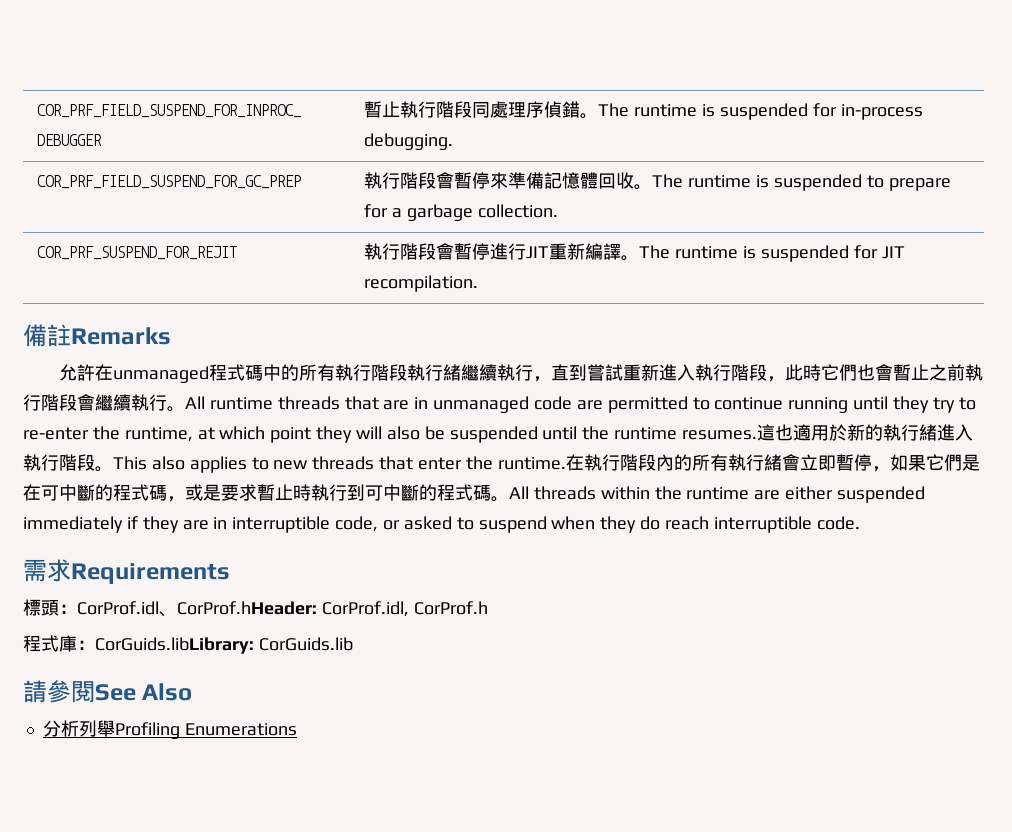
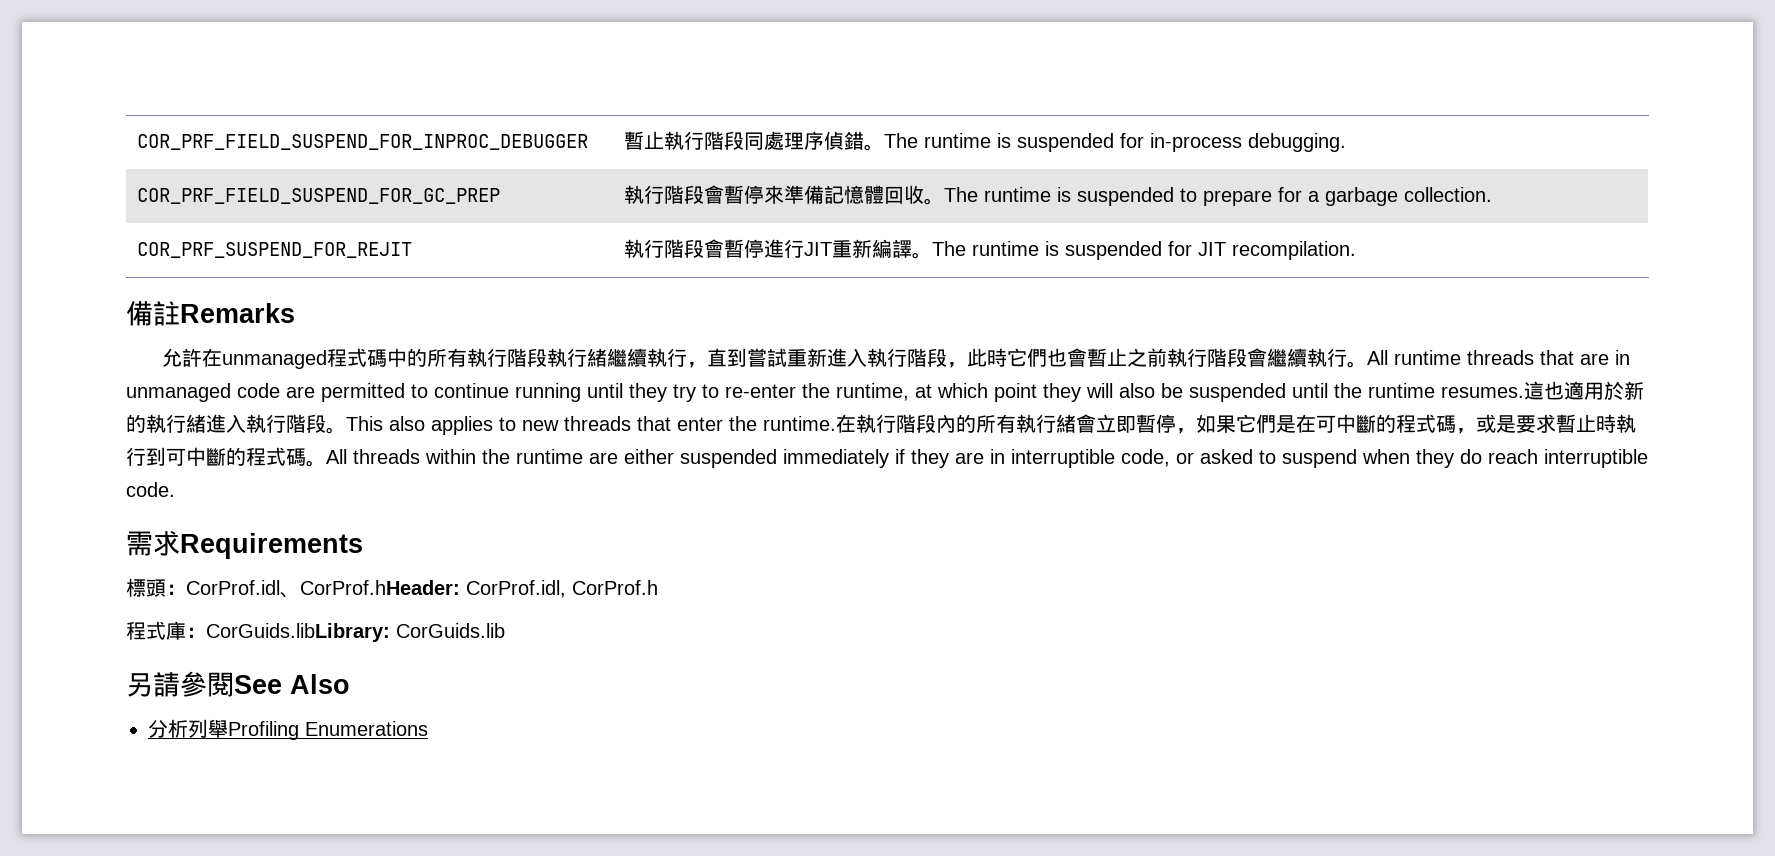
- 請參閱See Also
+ 另請參閱See Also

